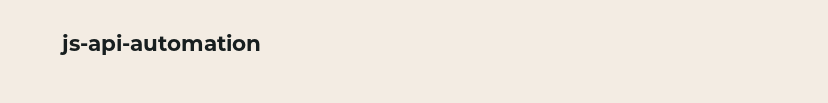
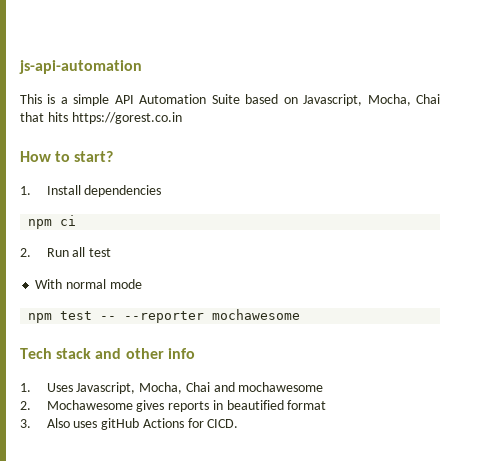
+ This is a simple API Automation Suite based on Javascript, Mocha, Chai that hits https://gorest.co.in
+ How to start?
+ 1. Install dependencies
+ npm ci
+ 2. Run all test
+ With normal mode
+ npm test -- --reporter mochawesome
+ Tech stack and other info
+ 1. Uses Javascript, Mocha, Chai and mochawesome
+ 2. Mochawesome gives reports in beautified format
+ 3. Also uses gitHub Actions for CICD.

